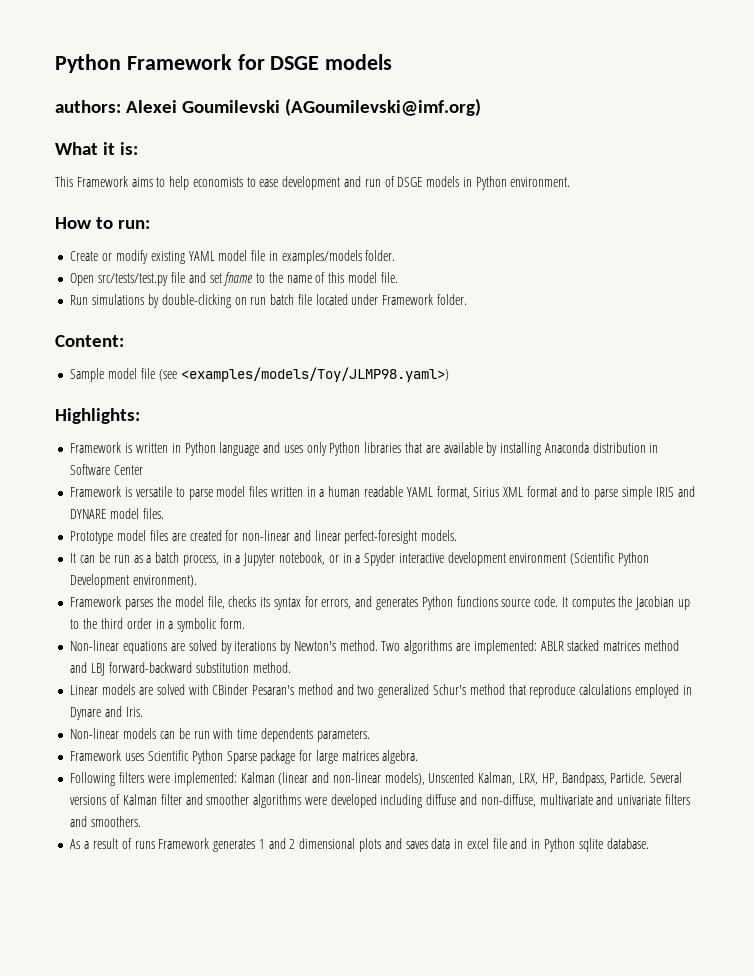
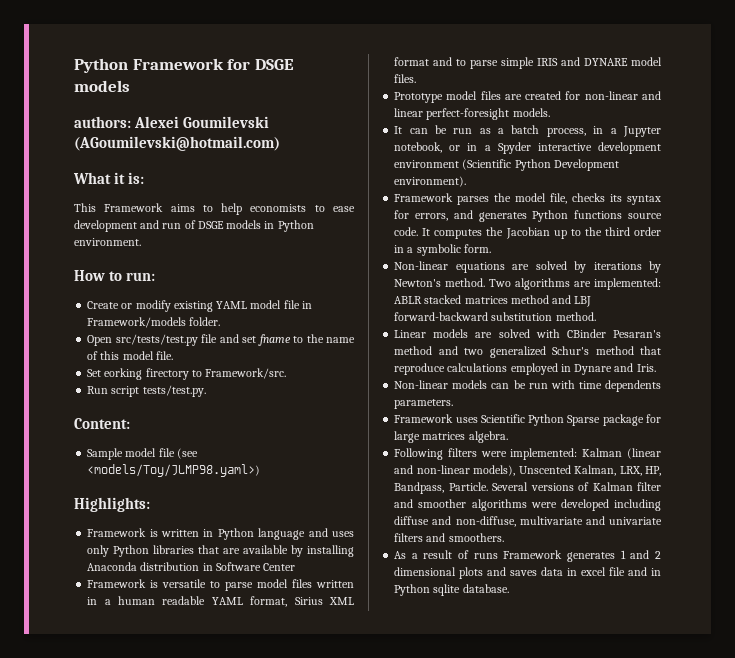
- authors: Alexei Goumilevski (AGoumilevski@imf.org)
+ authors: Alexei Goumilevski (AGoumilevski@hotmail.com)
- Create or modify existing YAML model file in examples/models folder.
+ Create or modify existing YAML model file in Framework/models folder.
- Run simulations by double-clicking on run batch file located under Framework folder.
+ Set eorking firectory to Framework/src.
+ Run script tests/test.py.
- Sample model file (see <examples/models/Toy/JLMP98.yaml>)
+ Sample model file (see <models/Toy/JLMP98.yaml>)

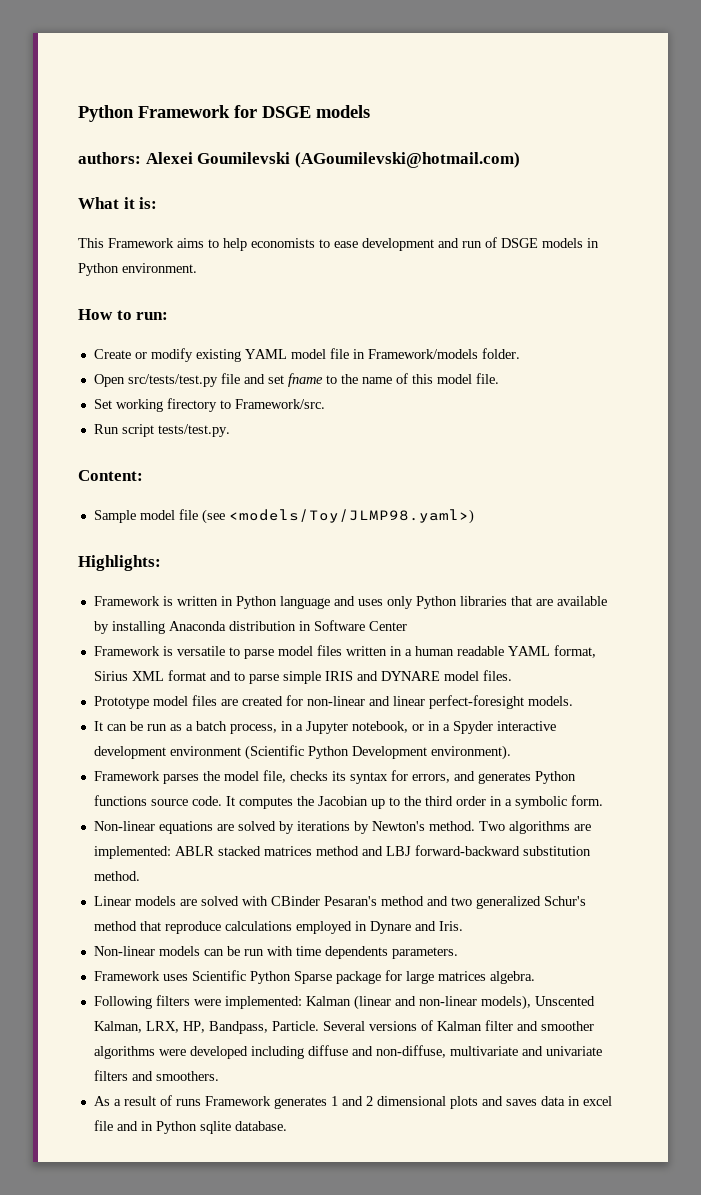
- Set eorking firectory to Framework/src.
+ Set working firectory to Framework/src.

